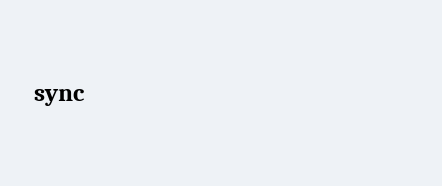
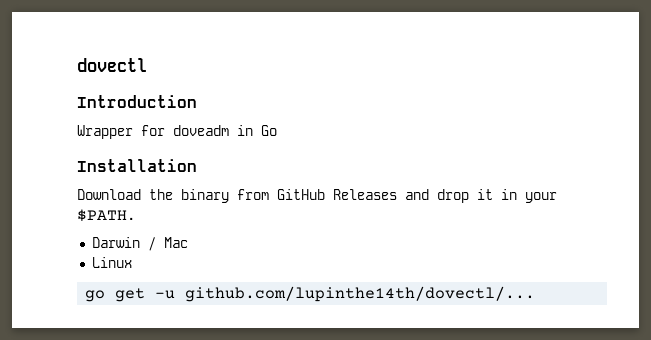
- sync
+ dovectl
+ Introduction
+ Wrapper for doveadm in Go
+ Installation
+ Download the binary from GitHub Releases and drop it in your $PATH.
+ Darwin / Mac
+ Linux
+ go get -u github.com/lupinthe14th/dovectl/...

